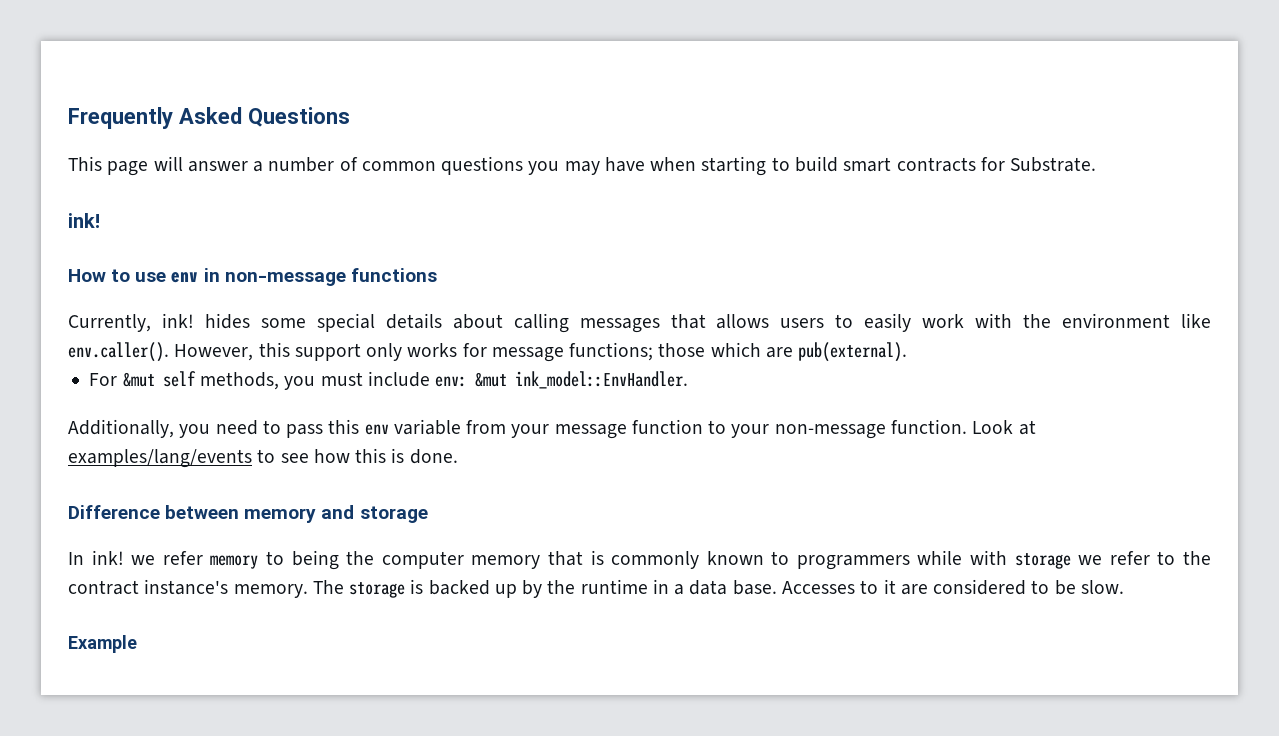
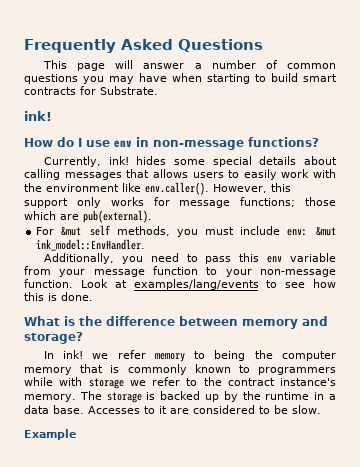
- How to use env in non-message functions
+ How do I use env in non-message functions?
- Difference between memory and storage
+ What is the difference between memory and storage?

